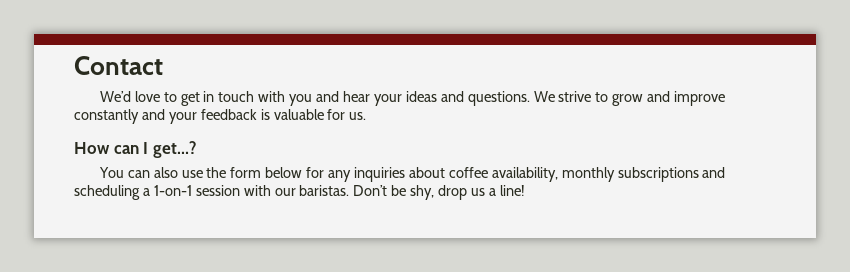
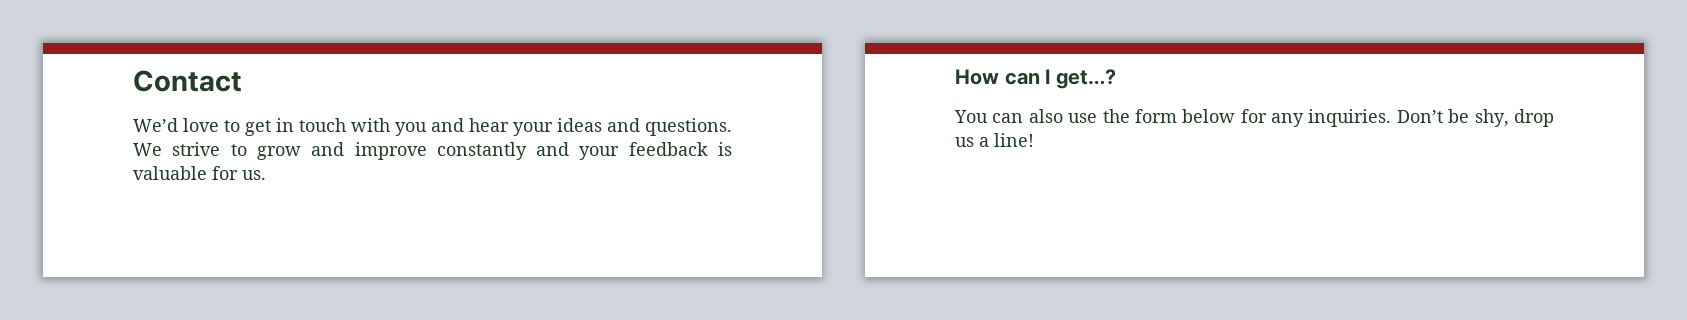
- You can also use the form below for any inquiries about coffee availability, monthly subscriptions and scheduling a 1-on-1 session with our baristas.
+ You can also use the form below for any inquiries.

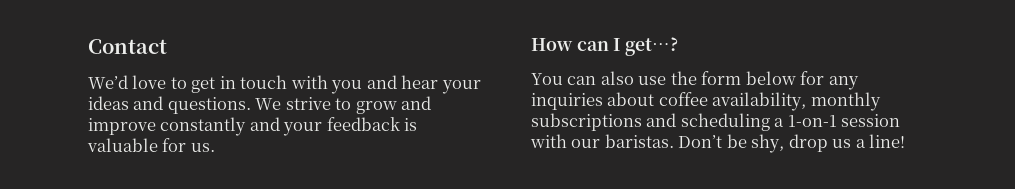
- You can also use the form below for any inquiries.
+ You can also use the form below for any inquiries about coffee availability, monthly subscriptions and scheduling a 1-on-1 session with our baristas.

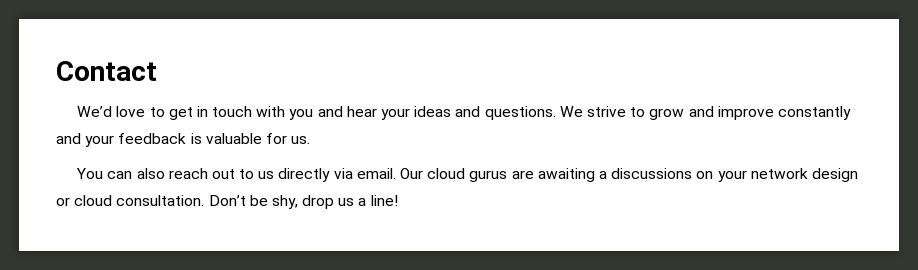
- How can I get…?
- You can also use the form below for any inquiries about coffee availability, monthly subscriptions and scheduling a 1-on-1 session with our baristas.
+ You can also reach out to us directly via email. Our cloud gurus are awaiting a discussions on your network design or cloud consultation.

